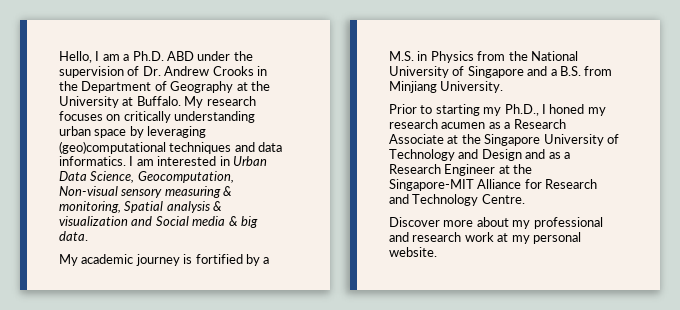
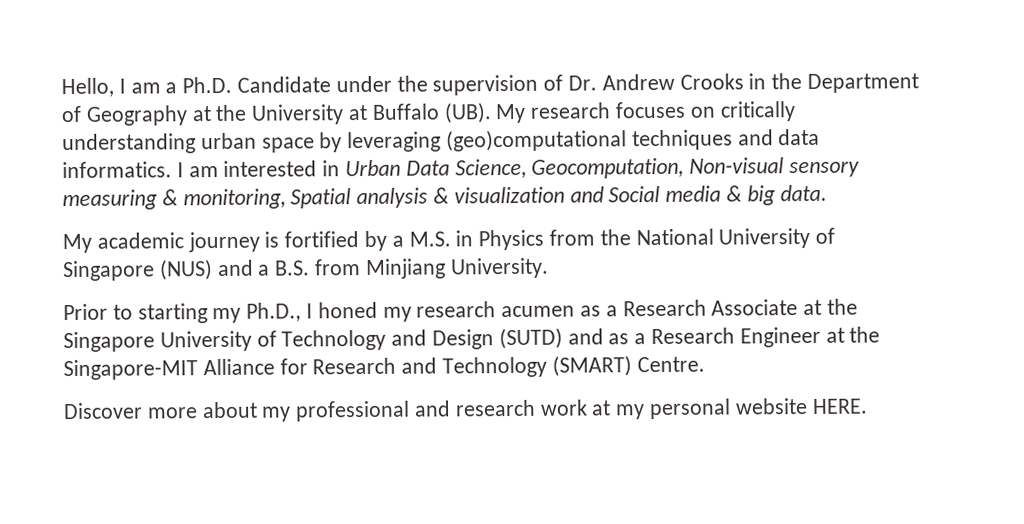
- Hello, I am a Ph.D. ABD under the supervision of Dr. Andrew Crooks in the Department of Geography at the University at Buffalo. My research focuses on critically understanding urban space by leveraging (geo)computational techniques and data informatics.
+ Hello, I am a Ph.D. Candidate under the supervision of Dr. Andrew Crooks in the Department of Geography at the University at Buffalo (UB). My research focuses on critically understanding urban space by leveraging (geo)computational techniques and data informatics.
- My academic journey is fortified by a M.S. in Physics from the National University of Singapore and a B.S. from Minjiang University.
+ My academic journey is fortified by a M.S. in Physics from the National University of Singapore (NUS) and a B.S. from Minjiang University.
- Prior to starting my Ph.D., I honed my research acumen as a Research Associate at the Singapore University of Technology and Design and as a Research Engineer at the Singapore-MIT Alliance for Research and Technology Centre.
+ Prior to starting my Ph.D., I honed my research acumen as a Research Associate at the Singapore University of Technology and Design (SUTD) and as a Research Engineer at the Singapore-MIT Alliance for Research and Technology (SMART) Centre.
- Discover more about my professional and research work at my personal website.
+ Discover more about my professional and research work at my personal website HERE.

